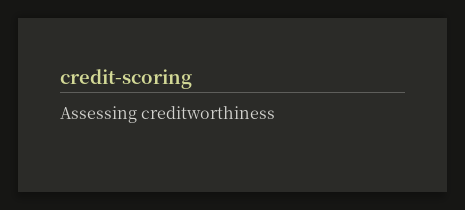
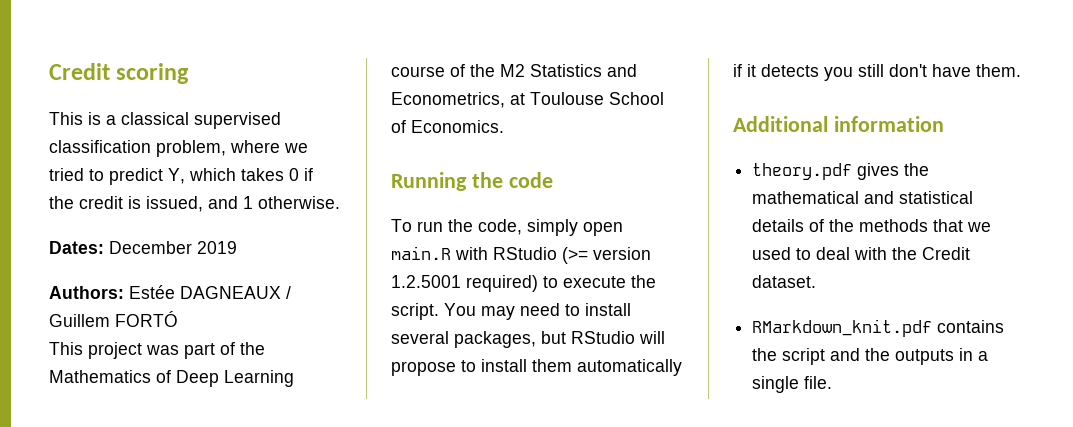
- credit-scoring
- Assessing creditworthiness
+ Credit scoring
+ This is a classical supervised classification problem, where we tried to predict Y, which takes 0 if the credit is issued, and 1 otherwise.
+ Dates: December 2019
+ Authors: Estée DAGNEAUX / Guillem FORTÓ
+ This project was part of the Mathematics of Deep Learning course of the M2 Statistics and Econometrics, at Toulouse School of Economics.
+ Running the code
+ To run the code, simply open main.R with RStudio (>= version 1.2.5001 required) to execute the script. You may need to install several packages, but RStudio will propose to install them automatically if it detects you still don't have them.
+ Additional information
+ theory.pdf gives the mathematical and statistical details of the methods that we used to deal with the Credit dataset.
+ RMarkdown_knit.pdf contains the script and the outputs in a single file.

